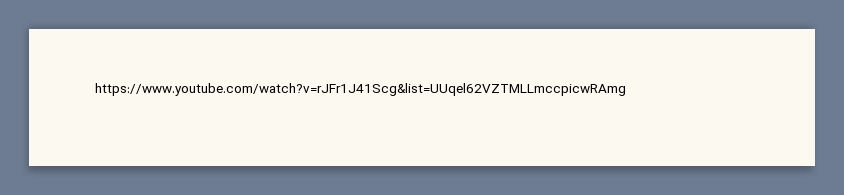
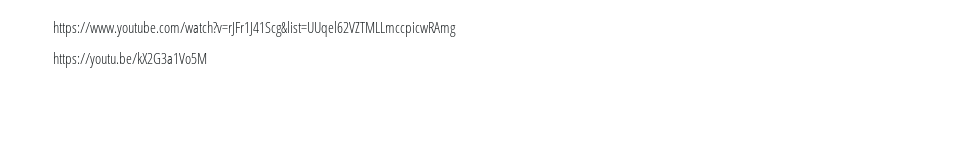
+ https://youtu.be/kX2G3a1Vo5M

